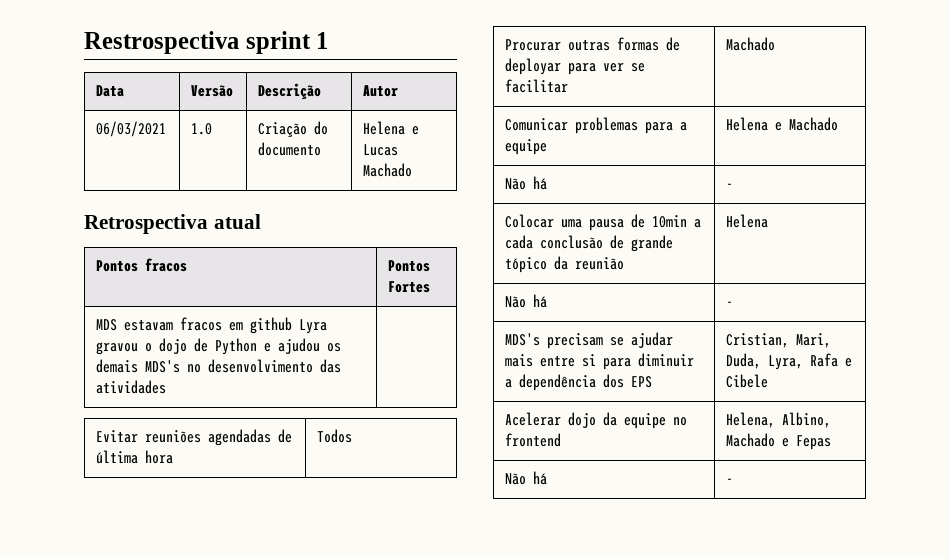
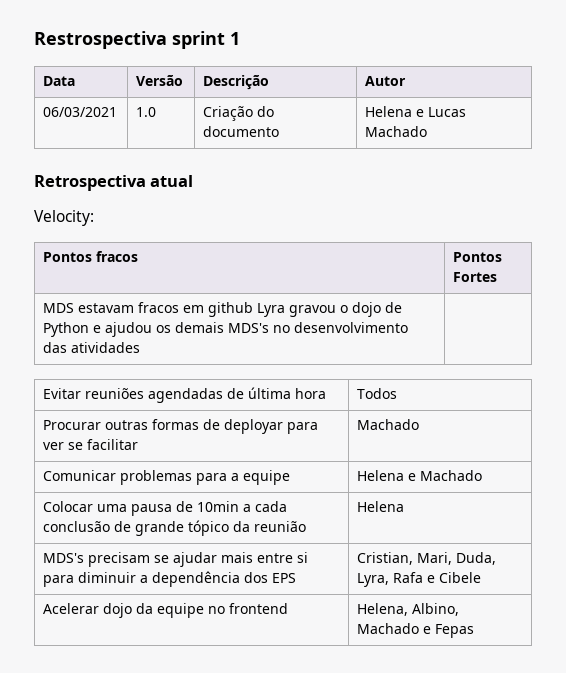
+ Velocity:
  Comunicar problemas para a equipe | Helena e Machado
- Não há | -
  Colocar uma pausa de 10min a cada conclusão de grande tópico da reunião | Helena
- Não há | -
  Acelerar dojo da equipe no frontend | Helena, Albino, Machado e Fepas
- Não há | -

